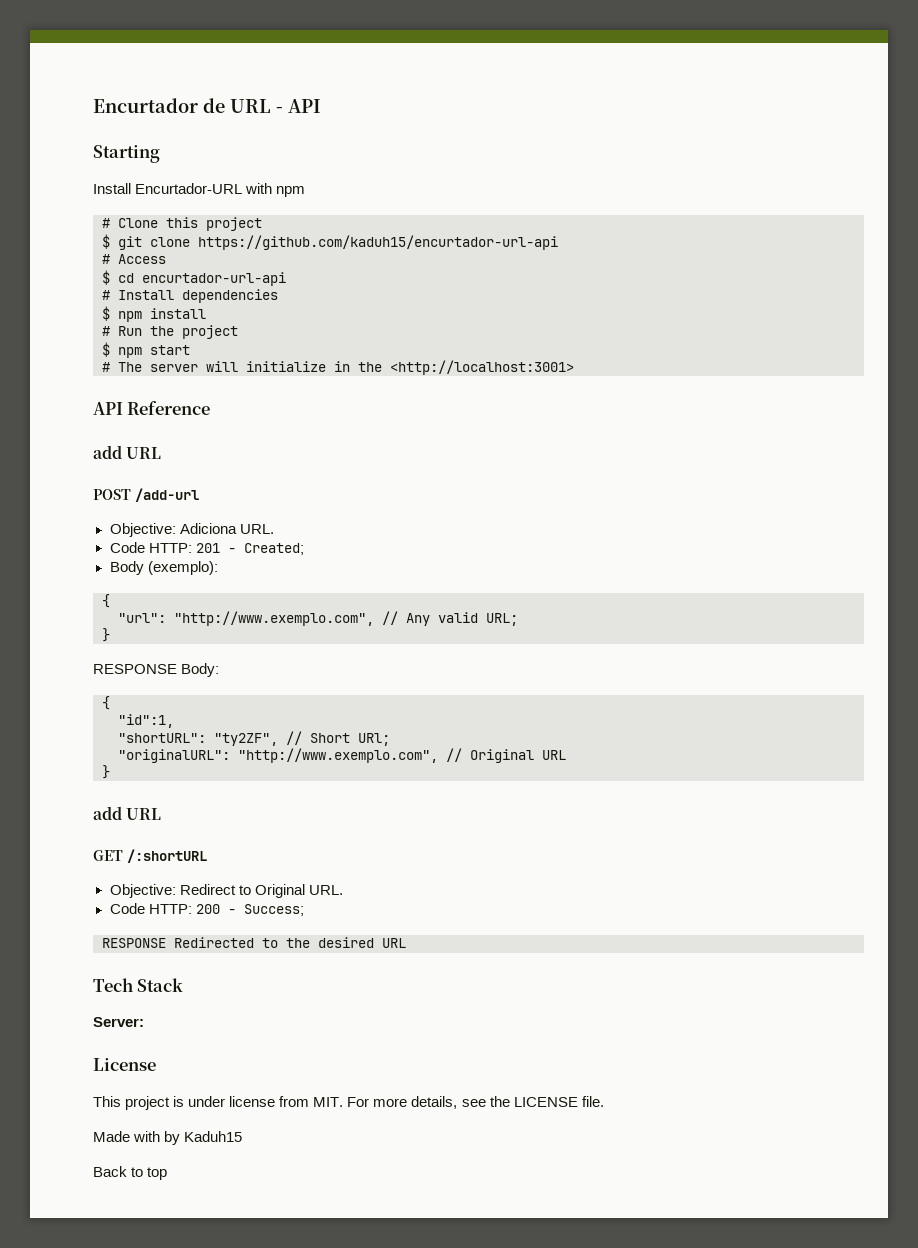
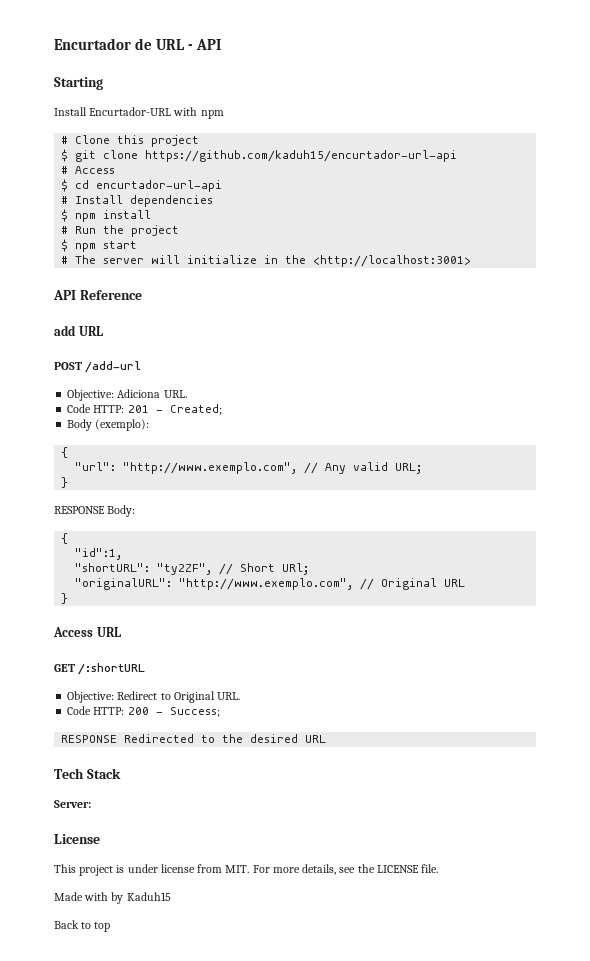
  "originalURL": "http://www.exemplo.com", // Original URL
  }
- add URL
+ Access URL

